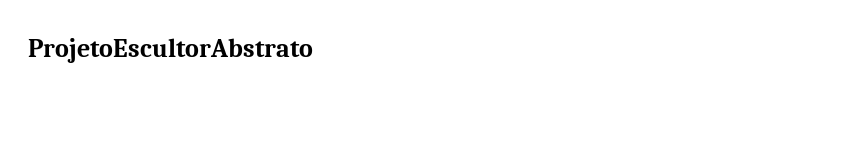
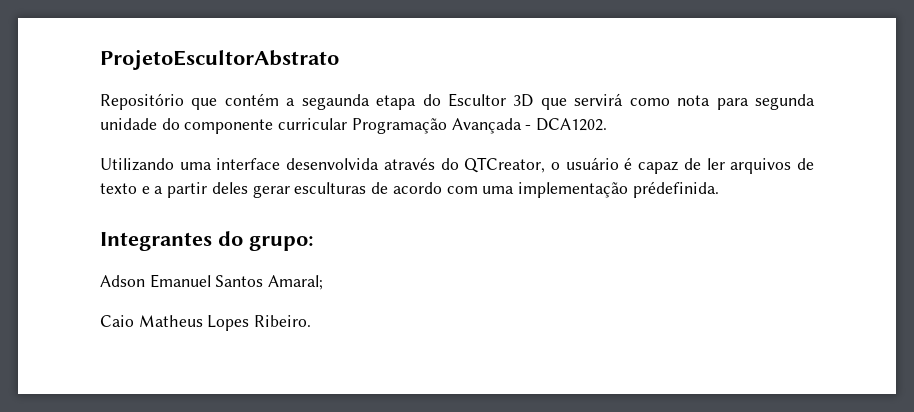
+ Repositório que contém a segaunda etapa do Escultor 3D que servirá como nota para segunda unidade do componente curricular Programação Avançada - DCA1202.
+ Utilizando uma interface desenvolvida através do QTCreator, o usuário é capaz de ler arquivos de texto e a partir deles gerar esculturas de acordo com uma implementação prédefinida.
+ Integrantes do grupo:
+ Adson Emanuel Santos Amaral;
+ Caio Matheus Lopes Ribeiro.

